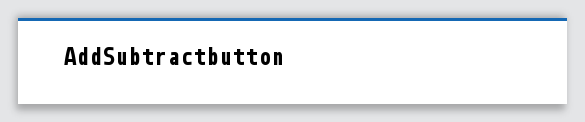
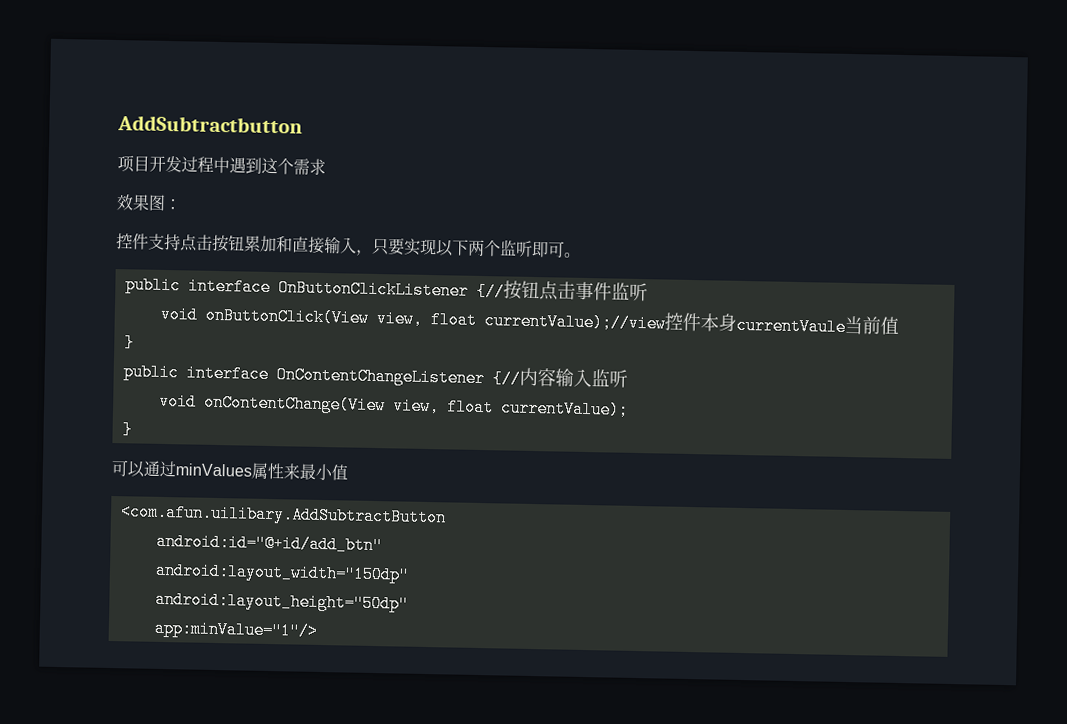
+ 项目开发过程中遇到这个需求
+ 效果图：
+ 控件支持点击按钮累加和直接输入，只要实现以下两个监听即可。
+ public interface OnButtonClickListener {//按钮点击事件监听
+ void onButtonClick(View view, float currentValue);//view控件本身currentVaule当前值
+ }
+ public interface OnContentChangeListener {//内容输入监听
+ void onContentChange(View view, float currentValue);
+ }
+ 可以通过minValues属性来最小值
+ <com.afun.uilibary.AddSubtractButton
+ android:id="@+id/add_btn"
+ android:layout_width="150dp"
+ android:layout_height="50dp"
+ app:minValue="1"/>

